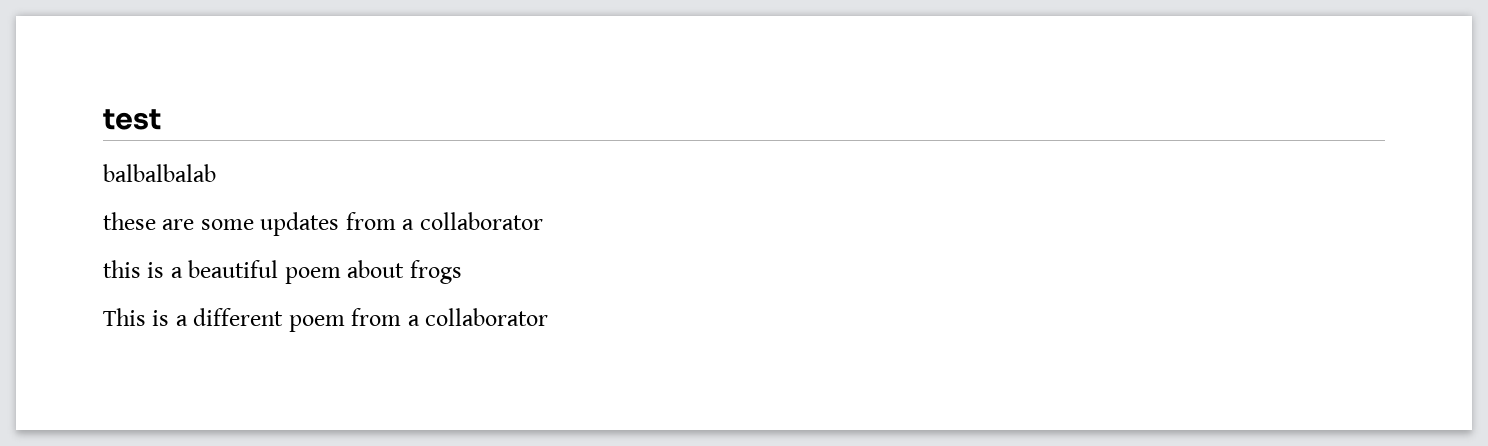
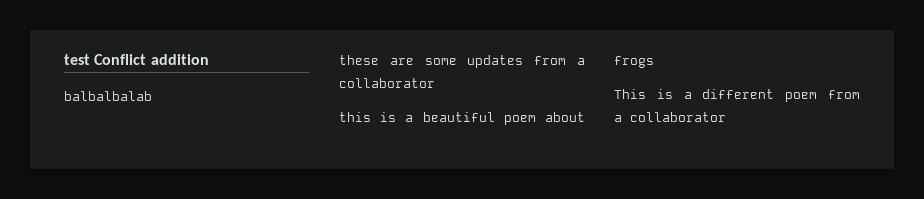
- test
+ test Conflict addition

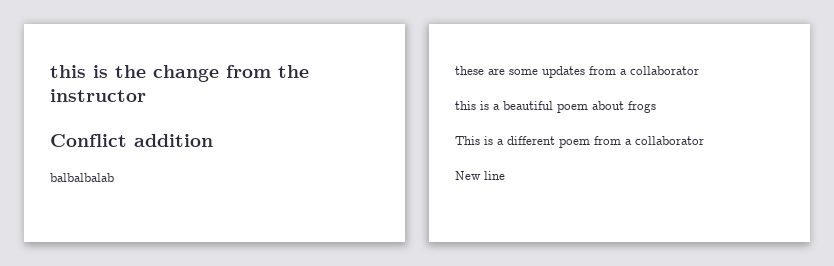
- test Conflict addition
+ this is the change from the instructor
+ Conflict addition
+ New line

